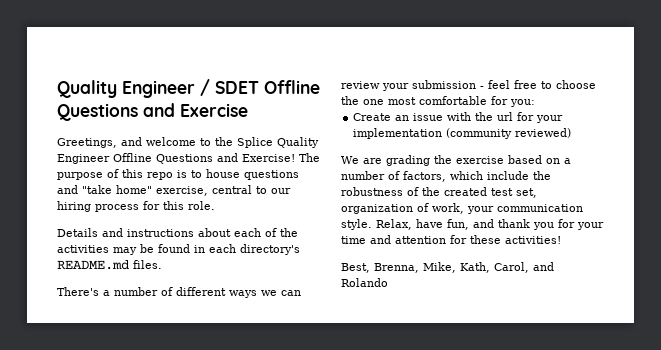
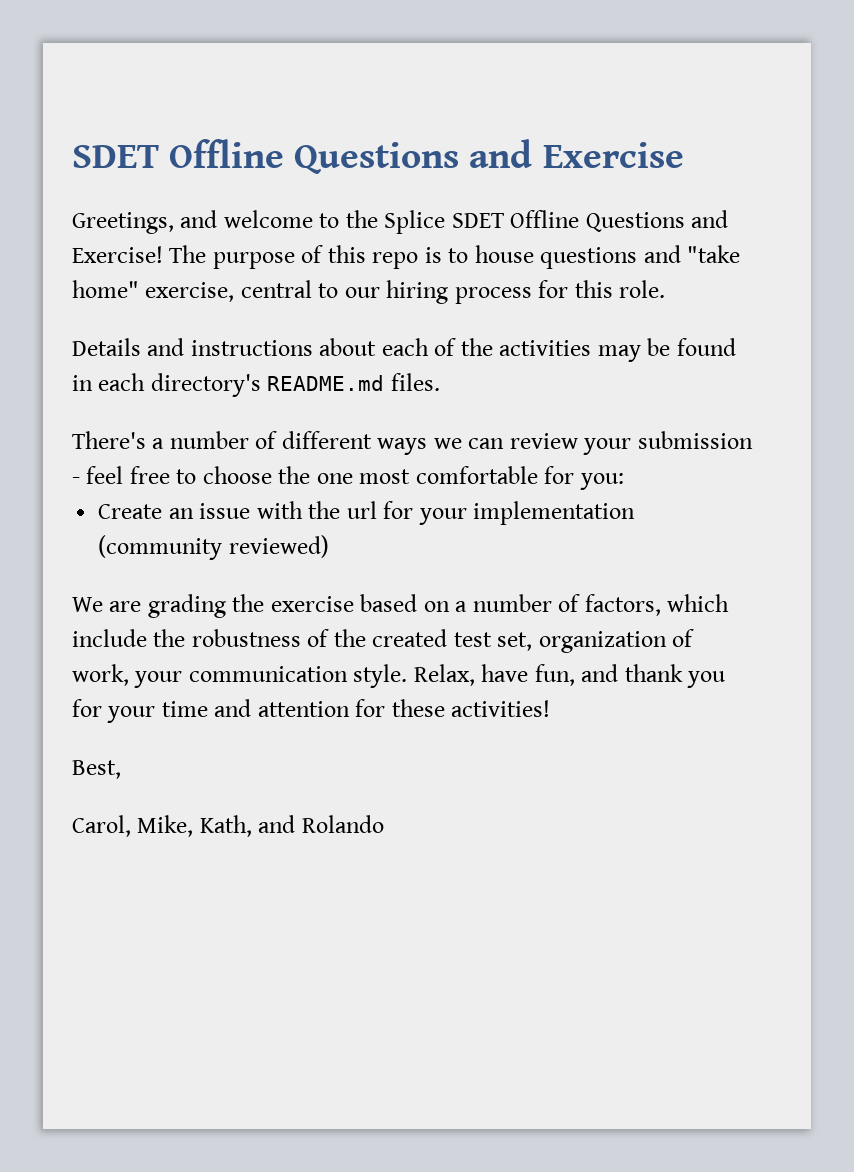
- Quality Engineer / SDET Offline Questions and Exercise
+ SDET Offline Questions and Exercise
- Greetings, and welcome to the Splice Quality Engineer Offline Questions and Exercise!
+ Greetings, and welcome to the Splice SDET Offline Questions and Exercise!
- Best, Brenna, Mike, Kath, Carol, and Rolando
+ Best,
+ Carol, Mike, Kath, and Rolando

